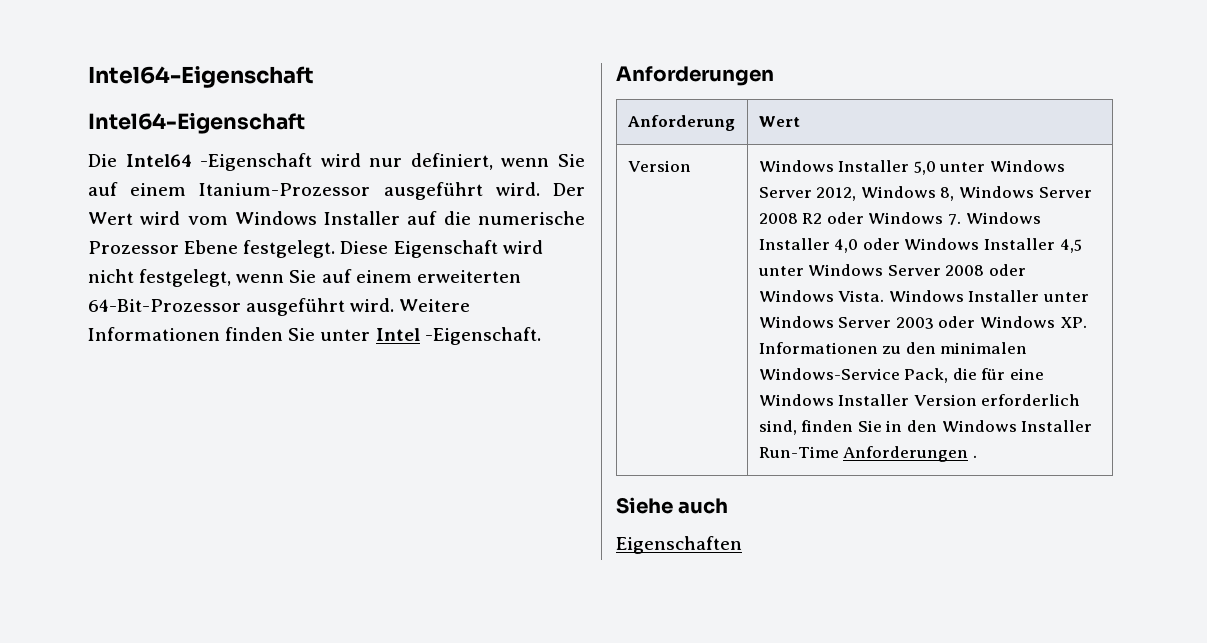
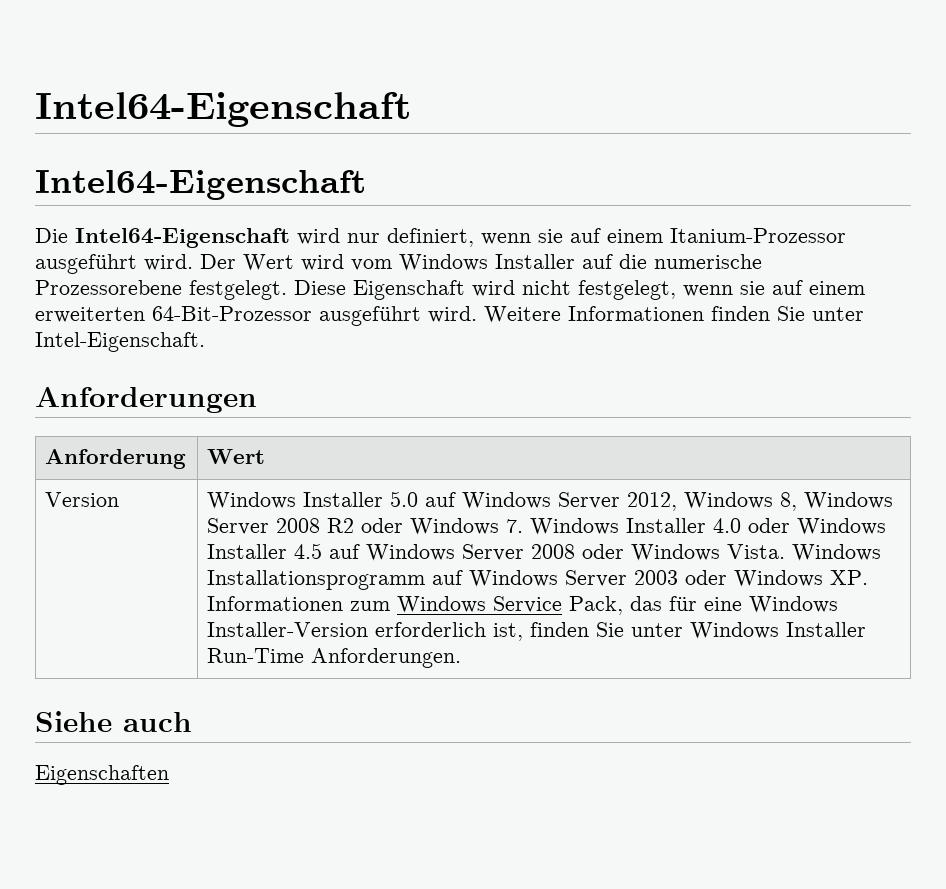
- Die Intel64 -Eigenschaft wird nur definiert, wenn Sie auf einem Itanium-Prozessor ausgeführt wird.
+ Die Intel64-Eigenschaft wird nur definiert, wenn sie auf einem Itanium-Prozessor ausgeführt wird.
- Der Wert wird vom Windows Installer auf die numerische Prozessor Ebene festgelegt.
+ Der Wert wird vom Windows Installer auf die numerische Prozessorebene festgelegt.
- Diese Eigenschaft wird nicht festgelegt, wenn Sie auf einem erweiterten 64-Bit-Prozessor ausgeführt wird.
+ Diese Eigenschaft wird nicht festgelegt, wenn sie auf einem erweiterten 64-Bit-Prozessor ausgeführt wird.
- Weitere Informationen finden Sie unter Intel -Eigenschaft.
+ Weitere Informationen finden Sie unter Intel-Eigenschaft.
- Windows Installer 5,0 unter Windows Server 2012, Windows 8, Windows Server 2008 R2 oder Windows 7. Windows Installer 4,0 oder Windows Installer 4,5 unter Windows Server 2008 oder Windows Vista.
+ Windows Installer 5.0 auf Windows Server 2012, Windows 8, Windows Server 2008 R2 oder Windows 7. Windows Installer 4.0 oder Windows Installer 4.5 auf Windows Server 2008 oder Windows Vista.
- Windows Installer unter Windows Server 2003 oder Windows XP. Informationen zu den minimalen Windows-Service Pack, die für eine Windows Installer Version erforderlich sind, finden Sie in den Windows Installer Run-Time Anforderungen .
+ Windows Installationsprogramm auf Windows Server 2003 oder Windows XP. Informationen zum Windows Service Pack, das für eine Windows Installer-Version erforderlich ist, finden Sie unter Windows Installer Run-Time Anforderungen.

